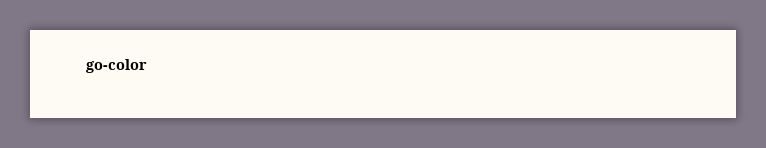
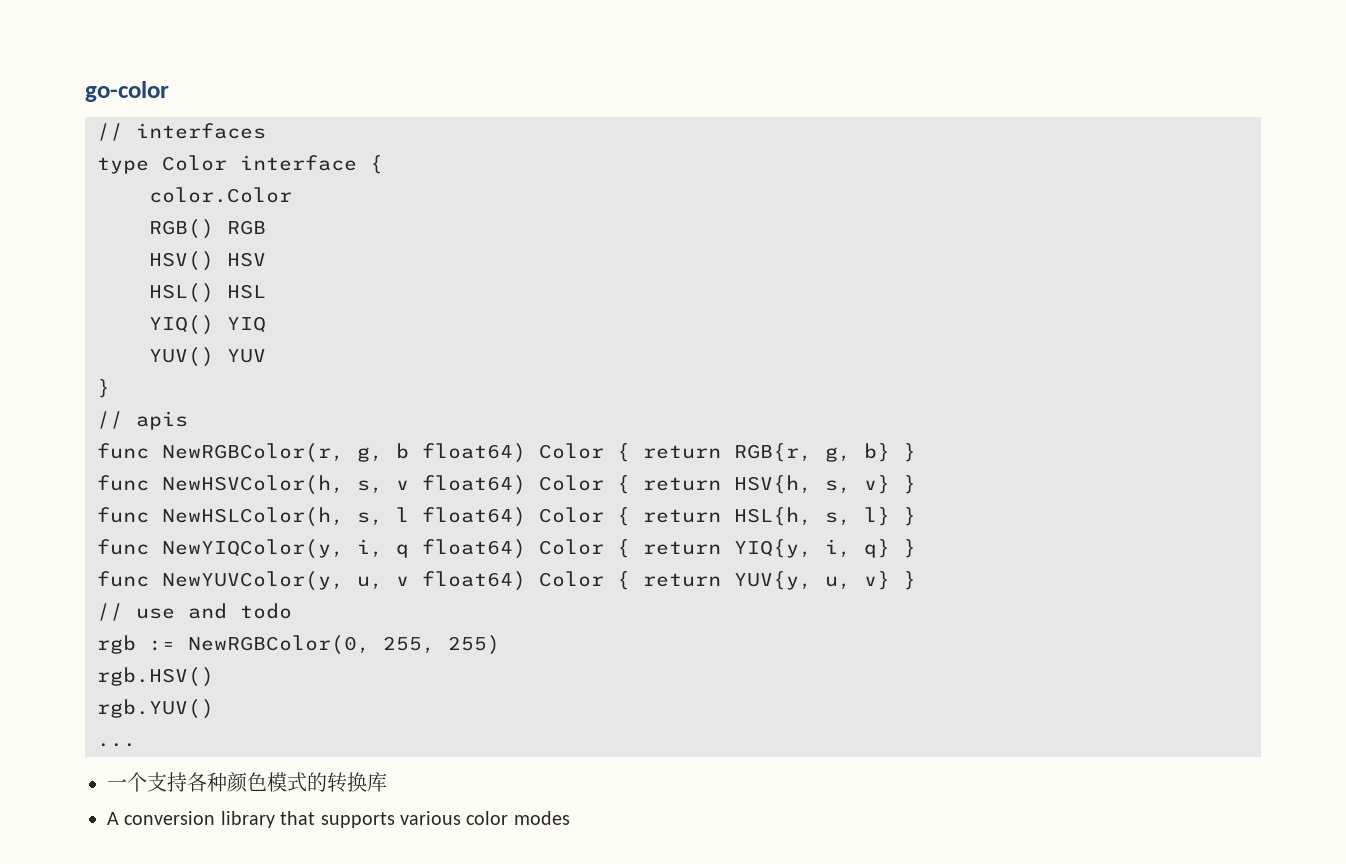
+ // interfaces
+ type Color interface {
+ color.Color
+ RGB() RGB
+ HSV() HSV
+ HSL() HSL
+ YIQ() YIQ
+ YUV() YUV
+ }
+ // apis
+ func NewRGBColor(r, g, b float64) Color { return RGB{r, g, b} }
+ func NewHSVColor(h, s, v float64) Color { return HSV{h, s, v} }
+ func NewHSLColor(h, s, l float64) Color { return HSL{h, s, l} }
+ func NewYIQColor(y, i, q float64) Color { return YIQ{y, i, q} }
+ func NewYUVColor(y, u, v float64) Color { return YUV{y, u, v} }
+ // use and todo
+ rgb := NewRGBColor(0, 255, 255)
+ rgb.HSV()
+ rgb.YUV()
+ ...
+ 一个支持各种颜色模式的转换库
+ A conversion library that supports various color modes

